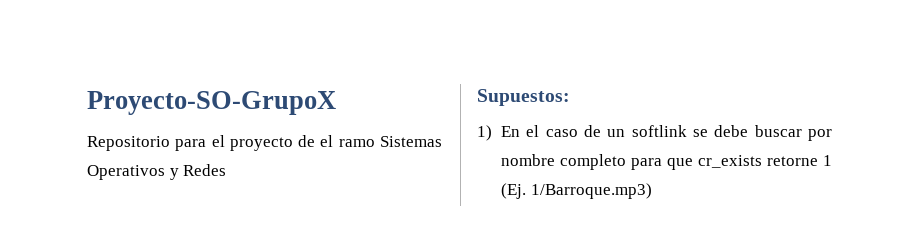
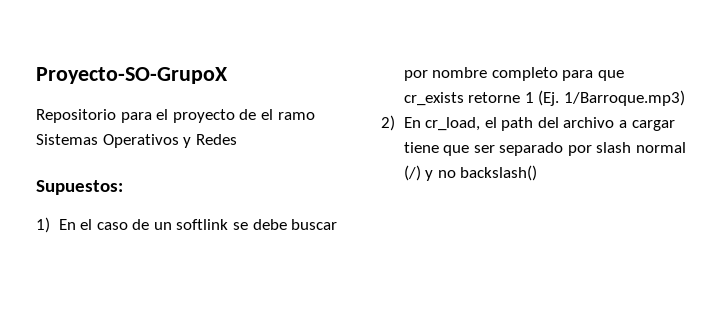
+ 2) En cr_load, el path del archivo a cargar tiene que ser separado por slash normal (/) y no backslash()

